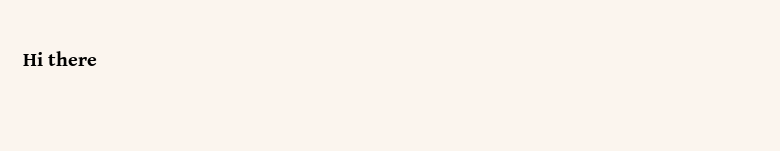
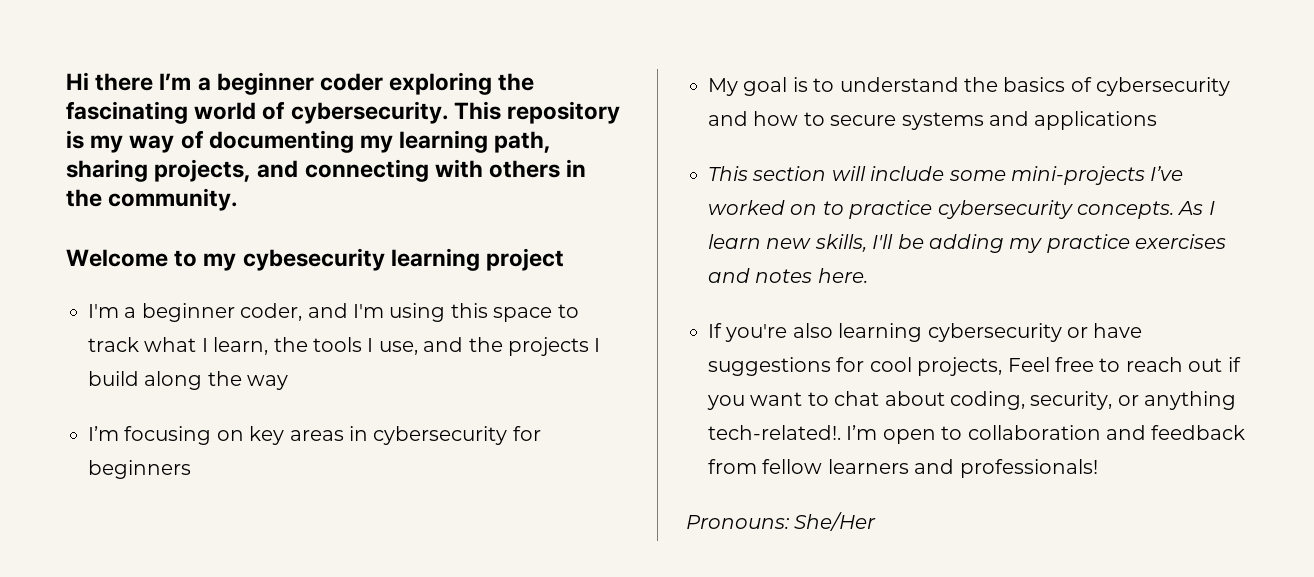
- Hi there
+ Hi there I’m a beginner coder exploring the fascinating world of cybersecurity. This repository is my way of documenting my learning path, sharing projects, and connecting with others in the community.
+ Welcome to my cybesecurity learning project
+ I'm a beginner coder, and I'm using this space to track what I learn, the tools I use, and the projects I build along the way
+ I’m focusing on key areas in cybersecurity for beginners
+ My goal is to understand the basics of cybersecurity and how to secure systems and applications
+ This section will include some mini-projects I’ve worked on to practice cybersecurity concepts. As I learn new skills, I'll be adding my practice exercises and notes here.
+ If you're also learning cybersecurity or have suggestions for cool projects, Feel free to reach out if you want to chat about coding, security, or anything tech-related!. I’m open to collaboration and feedback from fellow learners and professionals!
+ Pronouns: She/Her

